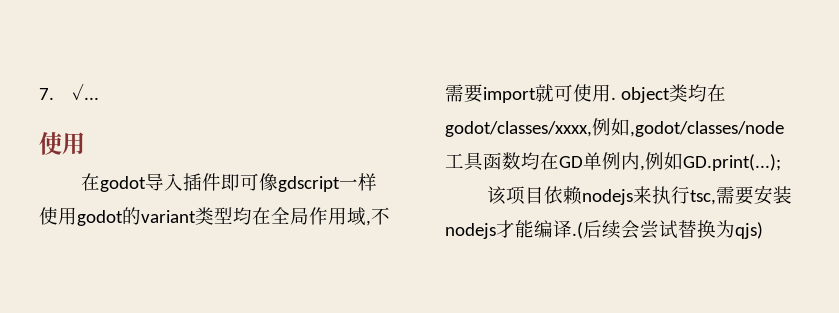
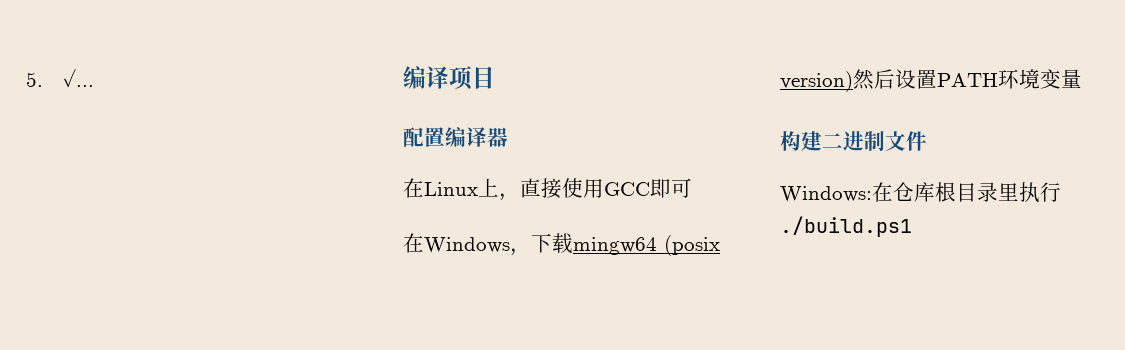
- 7. ✓...
- 使用
- 在godot导入插件即可像gdscript一样使用godot的variant类型均在全局作用域,不需要import就可使用. object类均在godot/classes/xxxx,例如,godot/classes/node工具函数均在GD单例内,例如GD.print(...);
- 该项目依赖nodejs来执行tsc,需要安装nodejs才能编译.(后续会尝试替换为qjs)
+ 5. ✓...
+ 编译项目
+ 配置编译器
+ 在Linux上，直接使用GCC即可
+ 在Windows，下载mingw64 (posix version)然后设置PATH环境变量
+ 构建二进制文件
+ Windows:在仓库根目录里执行./build.ps1

